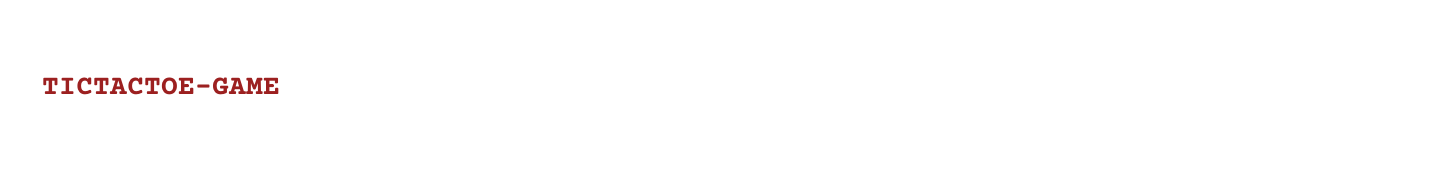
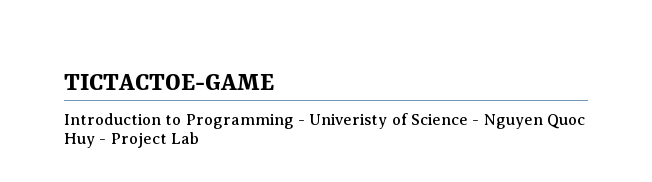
+ Introduction to Programming - Univeristy of Science - Nguyen Quoc Huy - Project Lab

